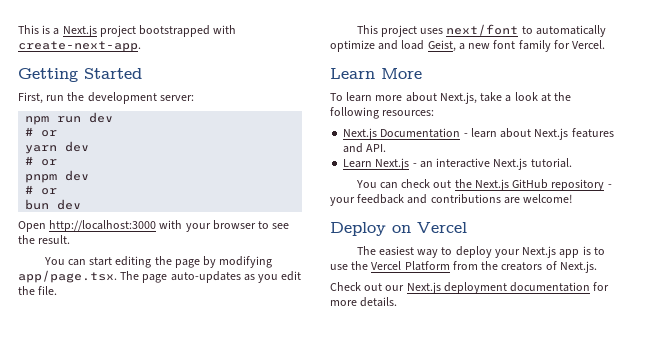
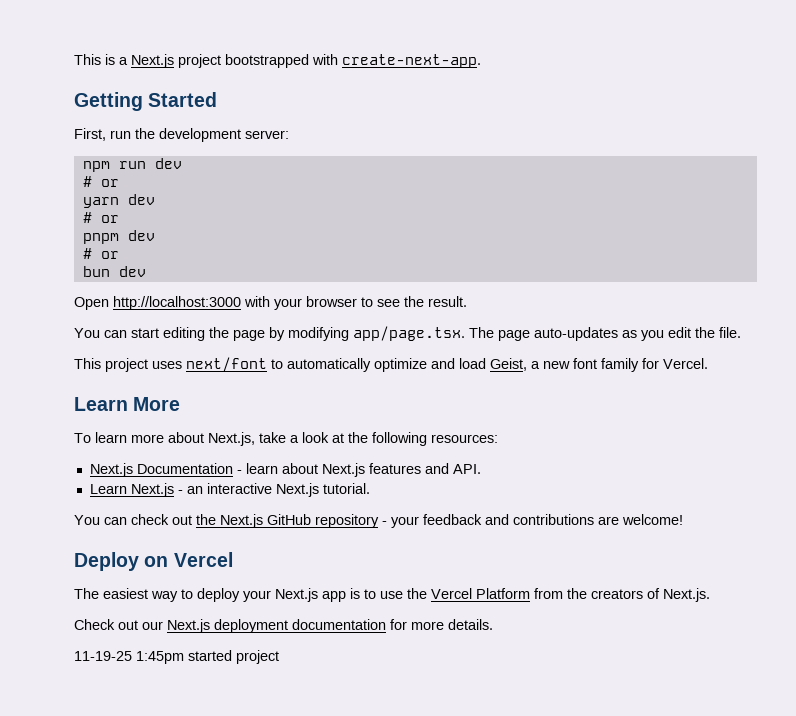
+ 11-19-25 1:45pm started project

